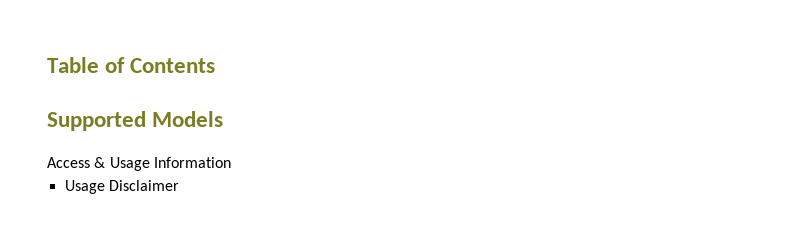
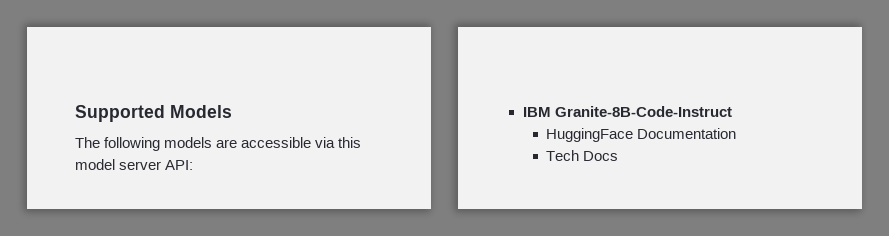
- Table of Contents
- Access & Usage Information
- Usage Disclaimer
+ The following models are accessible via this model server API:
+ IBM Granite-8B-Code-Instruct
+ HuggingFace Documentation
+ Tech Docs

